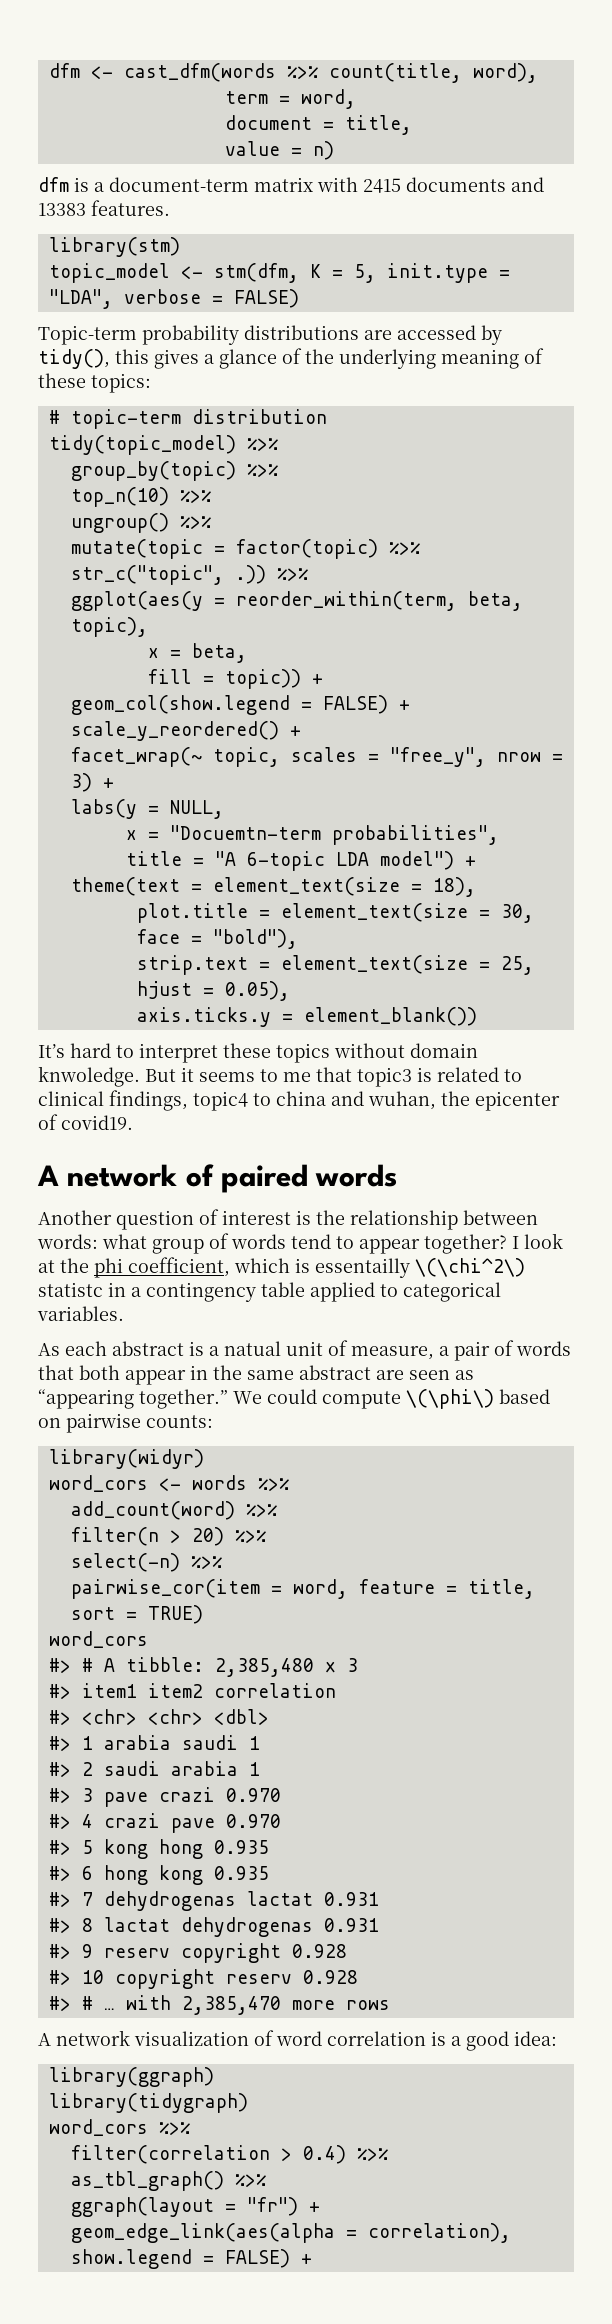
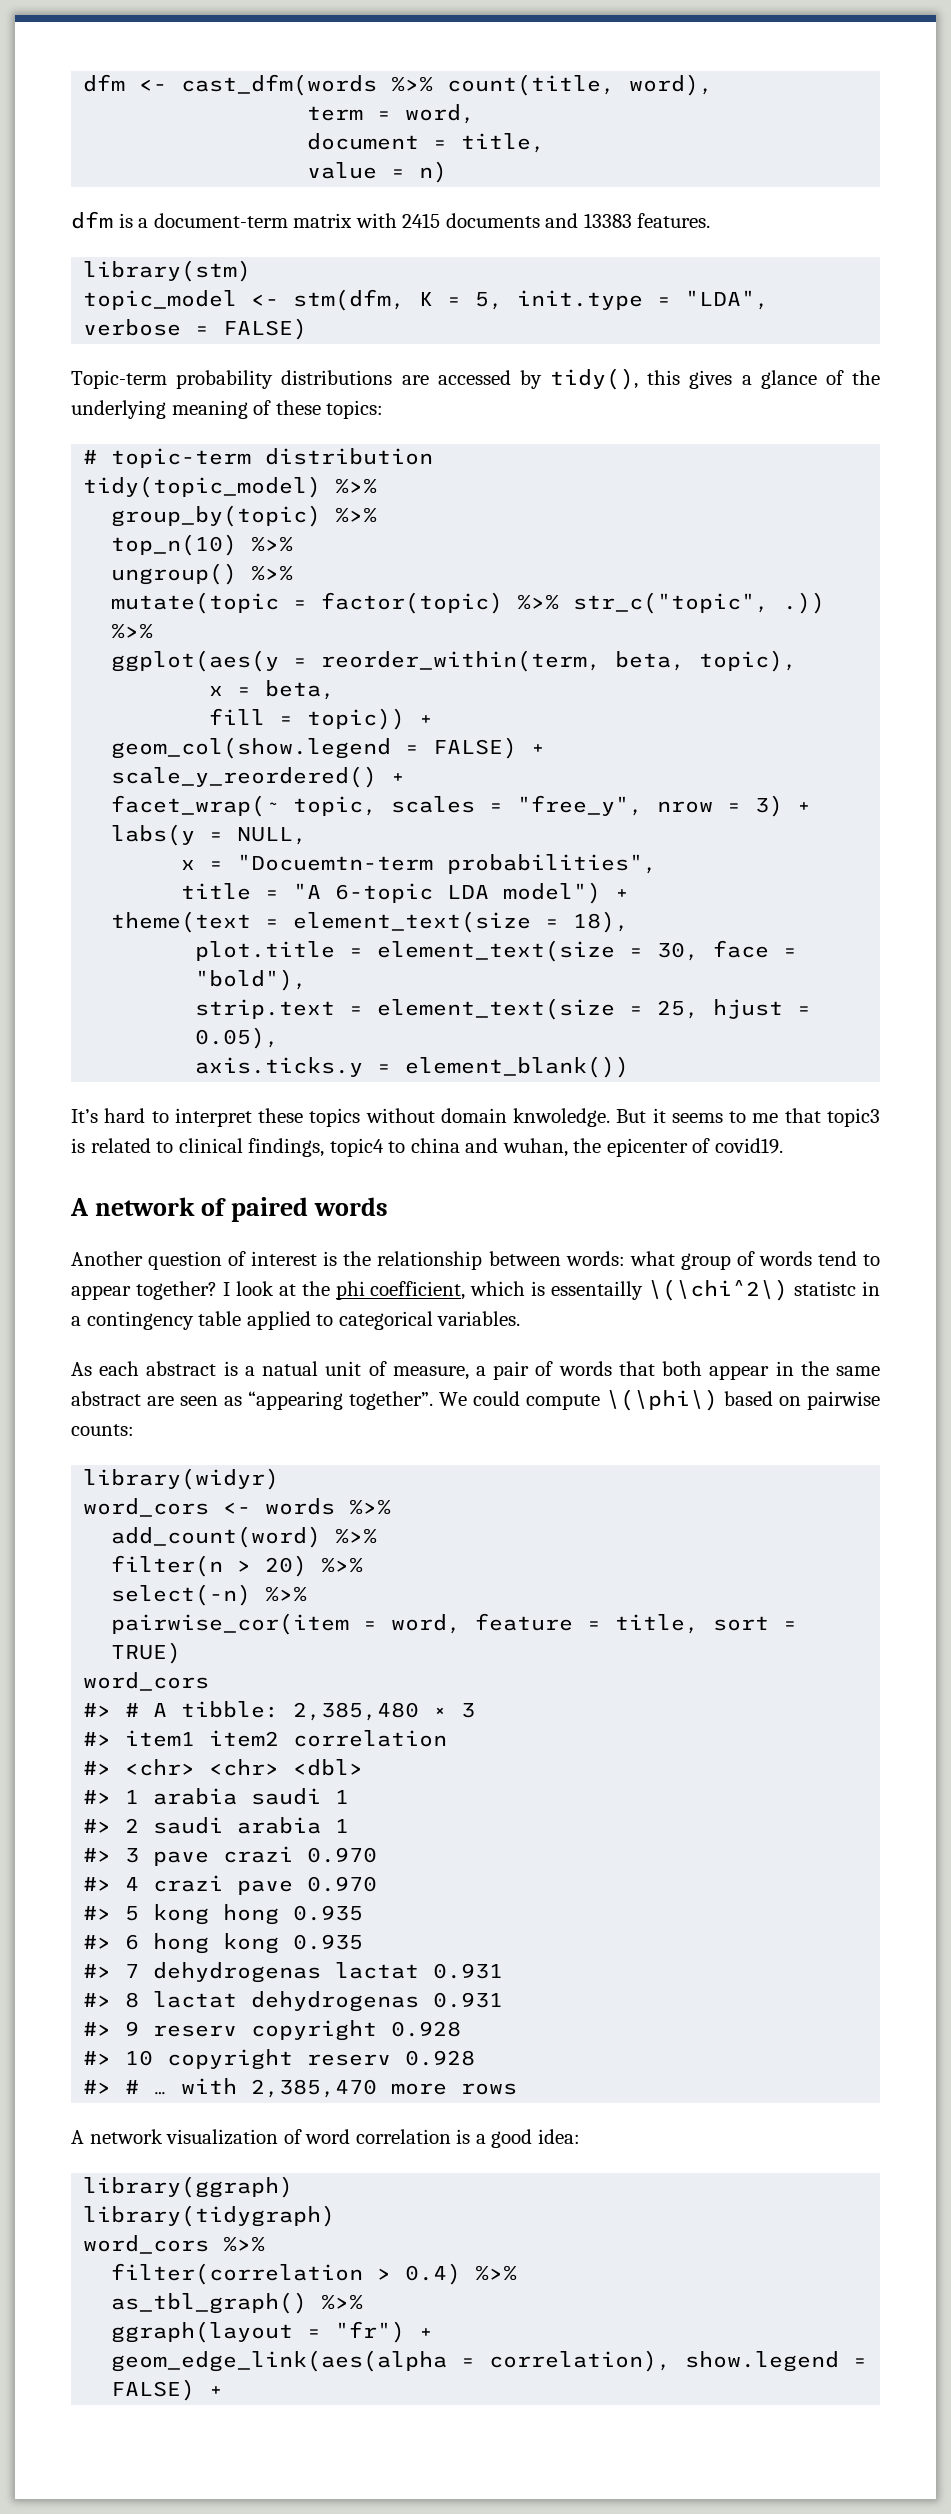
- As each abstract is a natual unit of measure, a pair of words that both appear in the same abstract are seen as “appearing together.”
+ As each abstract is a natual unit of measure, a pair of words that both appear in the same abstract are seen as “appearing together”.

